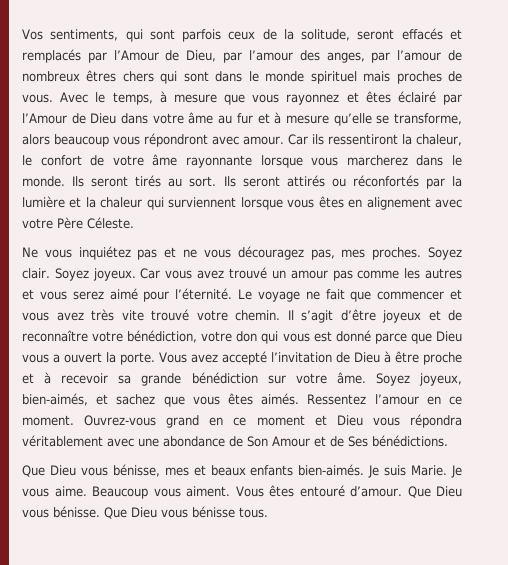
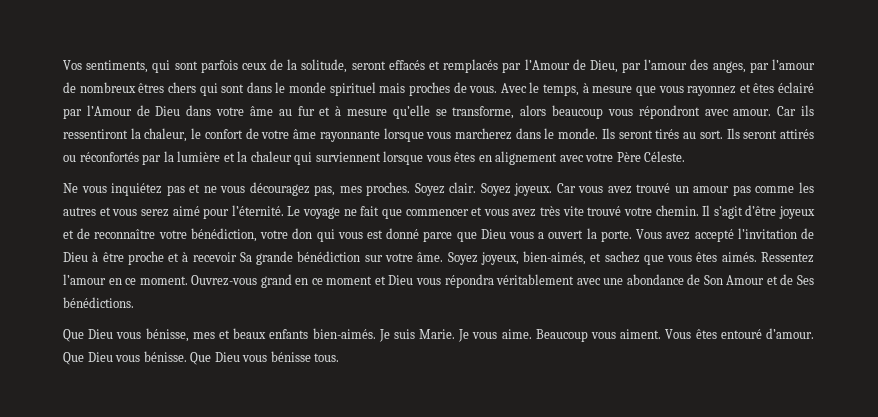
- Vous avez accepté l’invitation de Dieu à être proche et à recevoir sa grande bénédiction sur votre âme.
+ Vous avez accepté l’invitation de Dieu à être proche et à recevoir Sa grande bénédiction sur votre âme.

